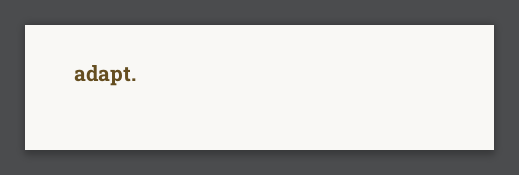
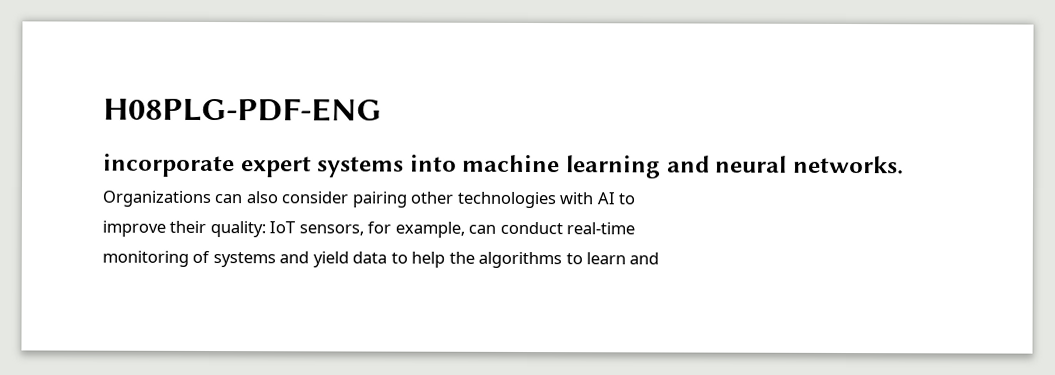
- adapt.
+ H08PLG-PDF-ENG
+ incorporate expert systems into machine learning and neural networks.
+ Organizations can also consider pairing other technologies with AI to
+ improve their quality: IoT sensors, for example, can conduct real-time
+ monitoring of systems and yield data to help the algorithms to learn and

